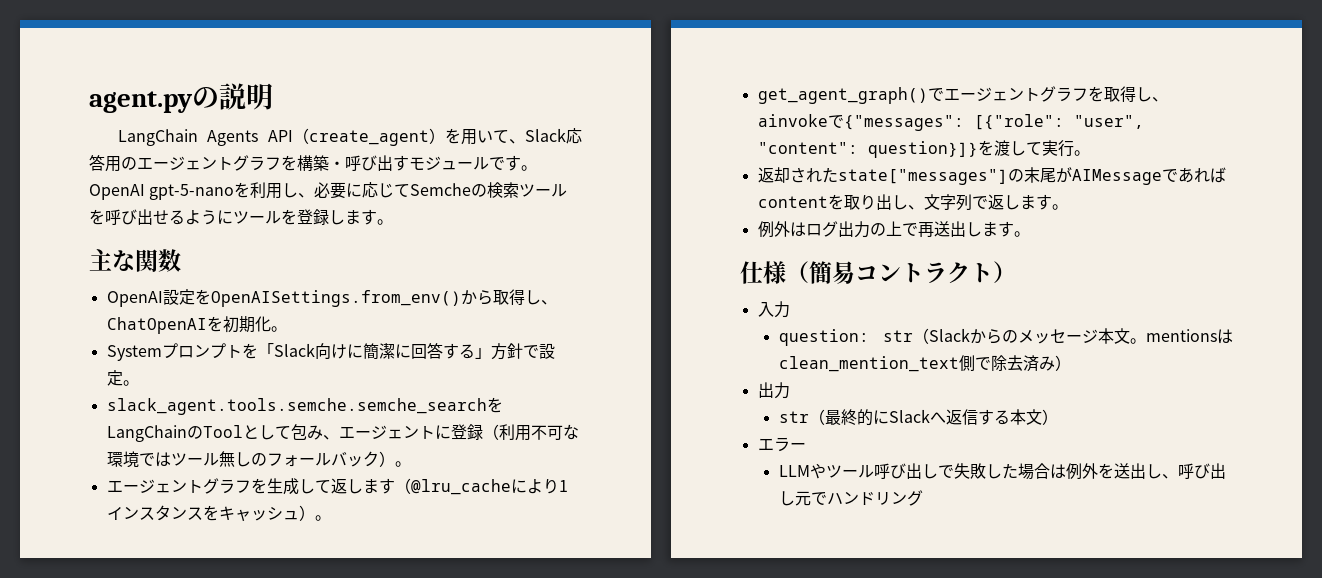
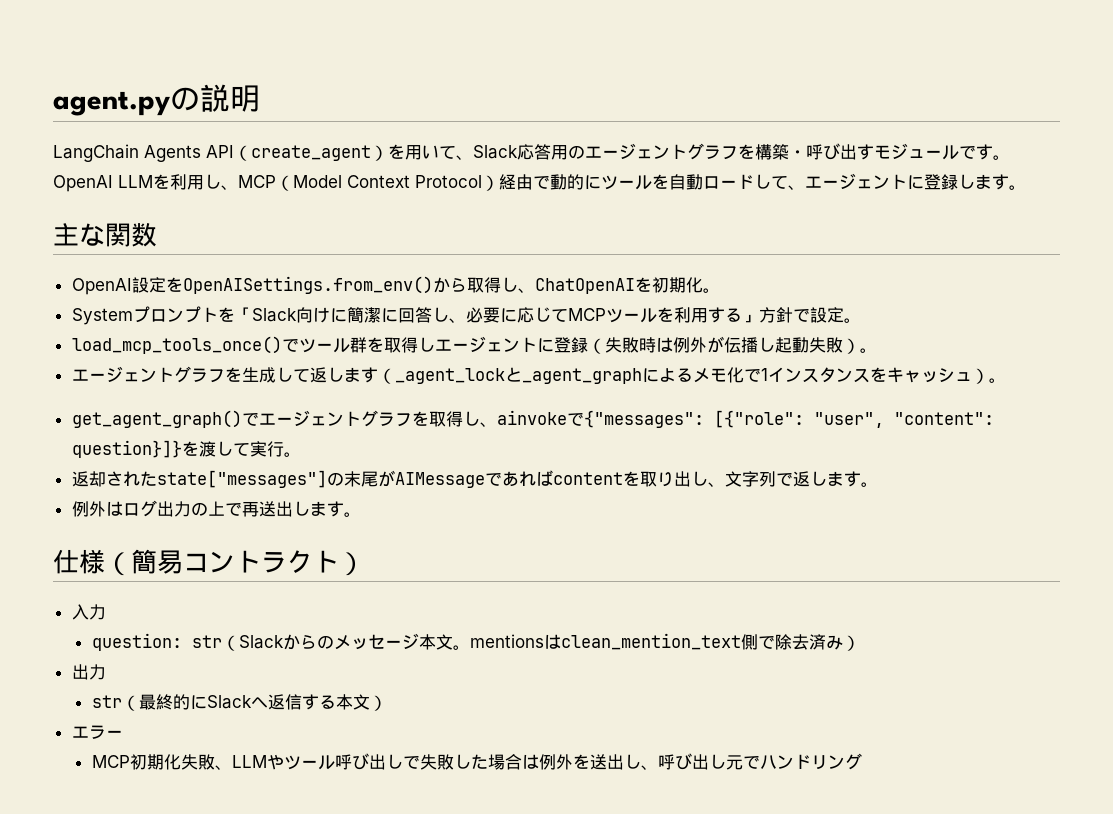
- OpenAI gpt-5-nanoを利用し、必要に応じてSemcheの検索ツールを呼び出せるようにツールを登録します。
+ OpenAI LLMを利用し、MCP（Model Context Protocol）経由で動的にツールを自動ロードして、エージェントに登録します。
- Systemプロンプトを「Slack向けに簡潔に回答する」方針で設定。
+ Systemプロンプトを「Slack向けに簡潔に回答し、必要に応じてMCPツールを利用する」方針で設定。
- slack_agent.tools.semche.semche_searchをLangChainのToolとして包み、エージェントに登録（利用不可な環境ではツール無しのフォールバック）。
+ load_mcp_tools_once()でツール群を取得しエージェントに登録（失敗時は例外が伝播し起動失敗）。
- エージェントグラフを生成して返します（@lru_cacheにより1インスタンスをキャッシュ）。
+ エージェントグラフを生成して返します（_agent_lockと_agent_graphによるメモ化で1インスタンスをキャッシュ）。
- LLMやツール呼び出しで失敗した場合は例外を送出し、呼び出し元でハンドリング
+ MCP初期化失敗、LLMやツール呼び出しで失敗した場合は例外を送出し、呼び出し元でハンドリング

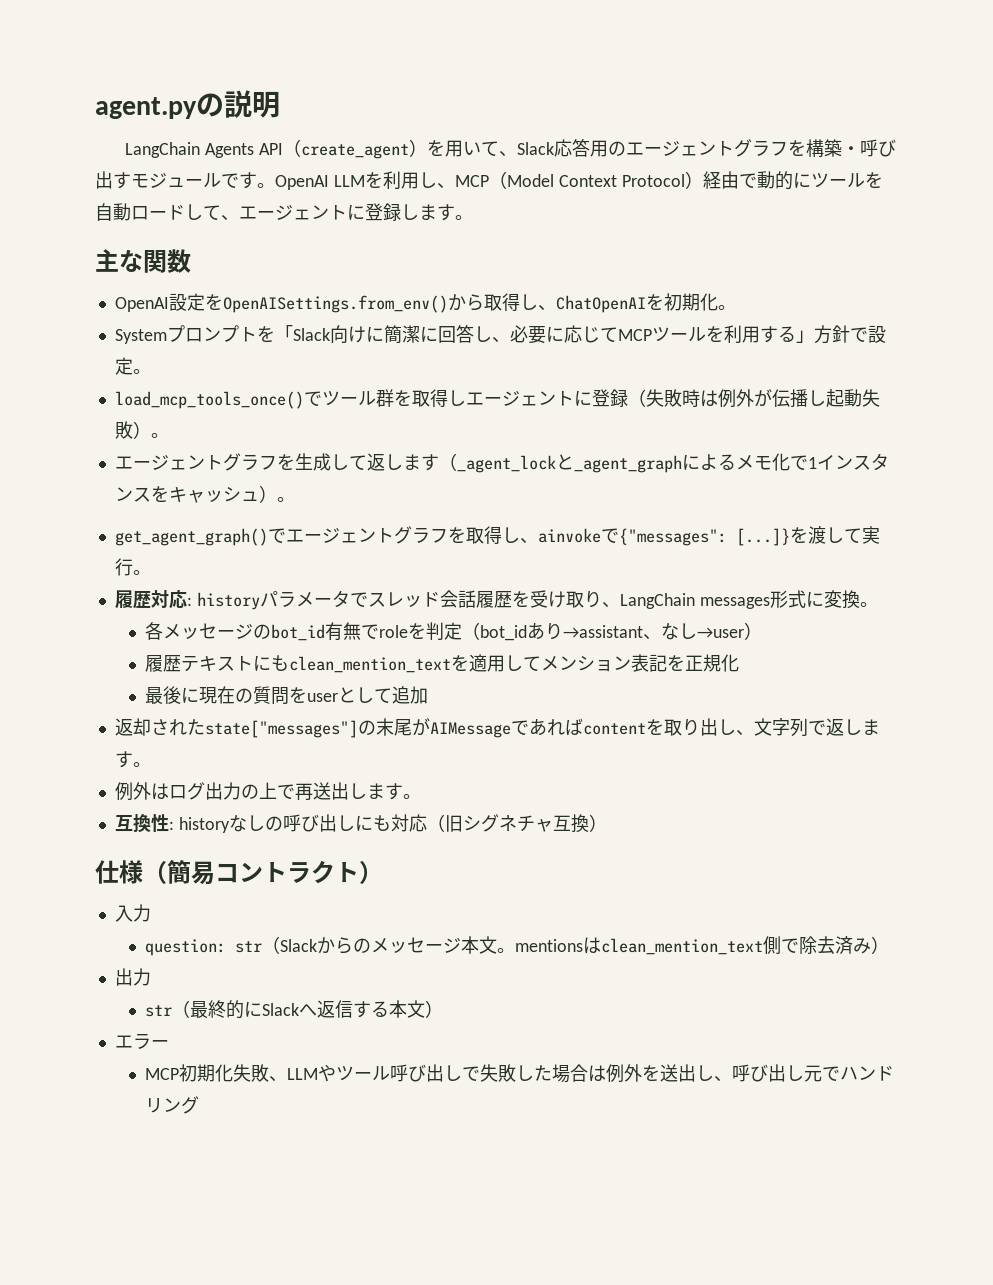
- get_agent_graph()でエージェントグラフを取得し、ainvokeで{"messages": [{"role": "user", "content": question}]}を渡して実行。
+ get_agent_graph()でエージェントグラフを取得し、ainvokeで{"messages": [...]}を渡して実行。
+ 履歴対応: historyパラメータでスレッド会話履歴を受け取り、LangChain messages形式に変換。
+ 各メッセージのbot_id有無でroleを判定（bot_idあり→assistant、なし→user）
+ 履歴テキストにもclean_mention_textを適用してメンション表記を正規化
+ 最後に現在の質問をuserとして追加
+ 互換性: historyなしの呼び出しにも対応（旧シグネチャ互換）

